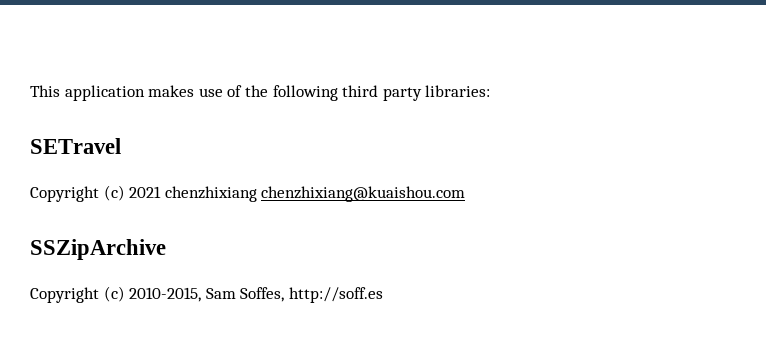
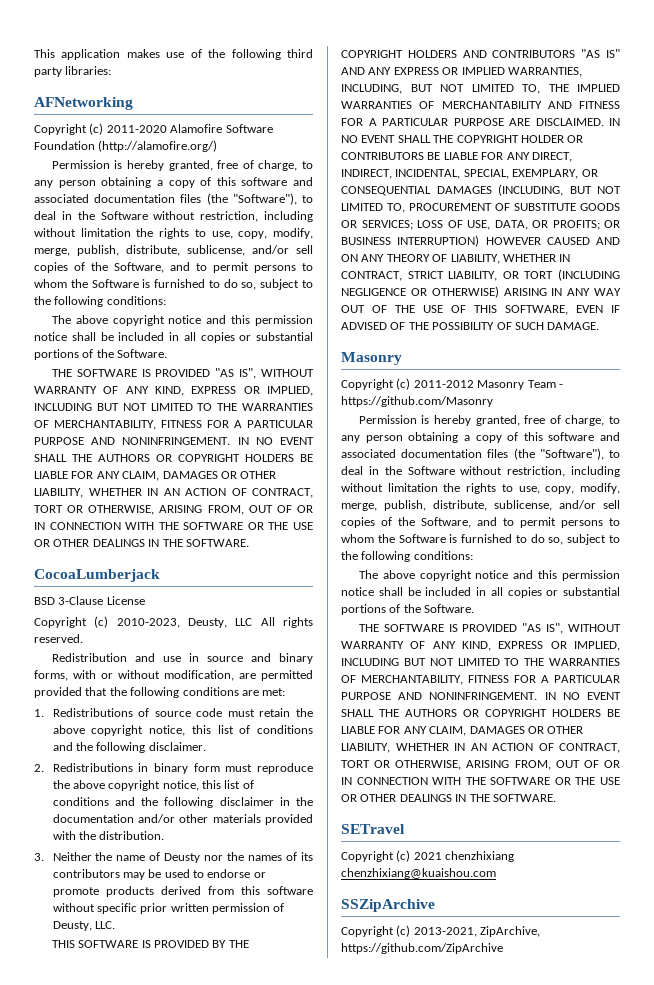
+ AFNetworking
+ Copyright (c) 2011-2020 Alamofire Software Foundation (http://alamofire.org/)
+ Permission is hereby granted, free of charge, to any person obtaining a copy of this software and associated documentation files (the "Software"), to deal in the Software without restriction, including without limitation the rights to use, copy, modify, merge, publish, distribute, sublicense, and/or sell copies of the Software, and to permit persons to whom the Software is furnished to do so, subject to the following conditions:
+ The above copyright notice and this permission notice shall be included in all copies or substantial portions of the Software.
+ THE SOFTWARE IS PROVIDED "AS IS", WITHOUT WARRANTY OF ANY KIND, EXPRESS OR IMPLIED, INCLUDING BUT NOT LIMITED TO THE WARRANTIES OF MERCHANTABILITY, FITNESS FOR A PARTICULAR PURPOSE AND NONINFRINGEMENT. IN NO EVENT SHALL THE AUTHORS OR COPYRIGHT HOLDERS BE LIABLE FOR ANY CLAIM, DAMAGES OR OTHER LIABILITY, WHETHER IN AN ACTION OF CONTRACT, TORT OR OTHERWISE, ARISING FROM, OUT OF OR IN CONNECTION WITH THE SOFTWARE OR THE USE OR OTHER DEALINGS IN THE SOFTWARE.
+ CocoaLumberjack
+ BSD 3-Clause License
+ Copyright (c) 2010-2023, Deusty, LLC All rights reserved.
+ Redistribution and use in source and binary forms, with or without modification, are permitted provided that the following conditions are met:
+ 1. Redistributions of source code must retain the above copyright notice, this list of conditions and the following disclaimer.
+ 2. Redistributions in binary form must reproduce the above copyright notice, this list of conditions and the following disclaimer in the documentation and/or other materials provided with the distribution.
+ 3. Neither the name of Deusty nor the names of its contributors may be used to endorse or promote products derived from this software without specific prior written permission of Deusty, LLC.
+ THIS SOFTWARE IS PROVIDED BY THE COPYRIGHT HOLDERS AND CONTRIBUTORS "AS IS" AND ANY EXPRESS OR IMPLIED WARRANTIES, INCLUDING, BUT NOT LIMITED TO, THE IMPLIED WARRANTIES OF MERCHANTABILITY AND FITNESS FOR A PARTICULAR PURPOSE ARE DISCLAIMED. IN NO EVENT SHALL THE COPYRIGHT HOLDER OR CONTRIBUTORS BE LIABLE FOR ANY DIRECT, INDIRECT, INCIDENTAL, SPECIAL, EXEMPLARY, OR CONSEQUENTIAL DAMAGES (INCLUDING, BUT NOT LIMITED TO, PROCUREMENT OF SUBSTITUTE GOODS OR SERVICES; LOSS OF USE, DATA, OR PROFITS; OR BUSINESS INTERRUPTION) HOWEVER CAUSED AND ON ANY THEORY OF LIABILITY, WHETHER IN CONTRACT, STRICT LIABILITY, OR TORT (INCLUDING NEGLIGENCE OR OTHERWISE) ARISING IN ANY WAY OUT OF THE USE OF THIS SOFTWARE, EVEN IF ADVISED OF THE POSSIBILITY OF SUCH DAMAGE.
+ Masonry
+ Copyright (c) 2011-2012 Masonry Team - https://github.com/Masonry
+ Permission is hereby granted, free of charge, to any person obtaining a copy of this software and associated documentation files (the "Software"), to deal in the Software without restriction, including without limitation the rights to use, copy, modify, merge, publish, distribute, sublicense, and/or sell copies of the Software, and to permit persons to whom the Software is furnished to do so, subject to the following conditions:
+ The above copyright notice and this permission notice shall be included in all copies or substantial portions of the Software.
+ THE SOFTWARE IS PROVIDED "AS IS", WITHOUT WARRANTY OF ANY KIND, EXPRESS OR IMPLIED, INCLUDING BUT NOT LIMITED TO THE WARRANTIES OF MERCHANTABILITY, FITNESS FOR A PARTICULAR PURPOSE AND NONINFRINGEMENT. IN NO EVENT SHALL THE AUTHORS OR COPYRIGHT HOLDERS BE LIABLE FOR ANY CLAIM, DAMAGES OR OTHER LIABILITY, WHETHER IN AN ACTION OF CONTRACT, TORT OR OTHERWISE, ARISING FROM, OUT OF OR IN CONNECTION WITH THE SOFTWARE OR THE USE OR OTHER DEALINGS IN THE SOFTWARE.
- Copyright (c) 2010-2015, Sam Soffes, http://soff.es
+ Copyright (c) 2013-2021, ZipArchive, https://github.com/ZipArchive

